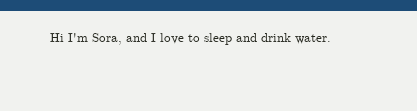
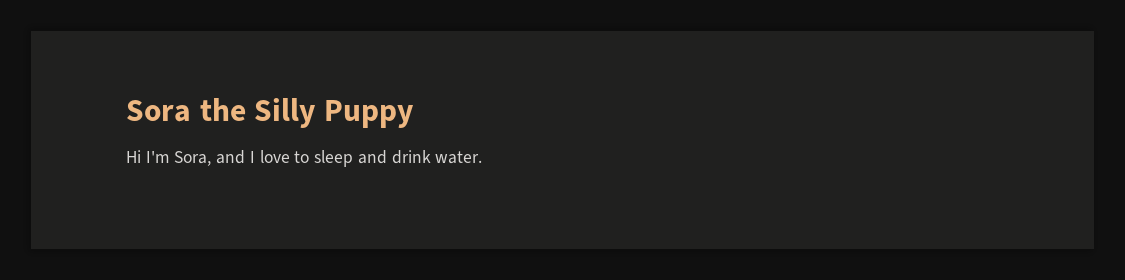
+ Sora the Silly Puppy

